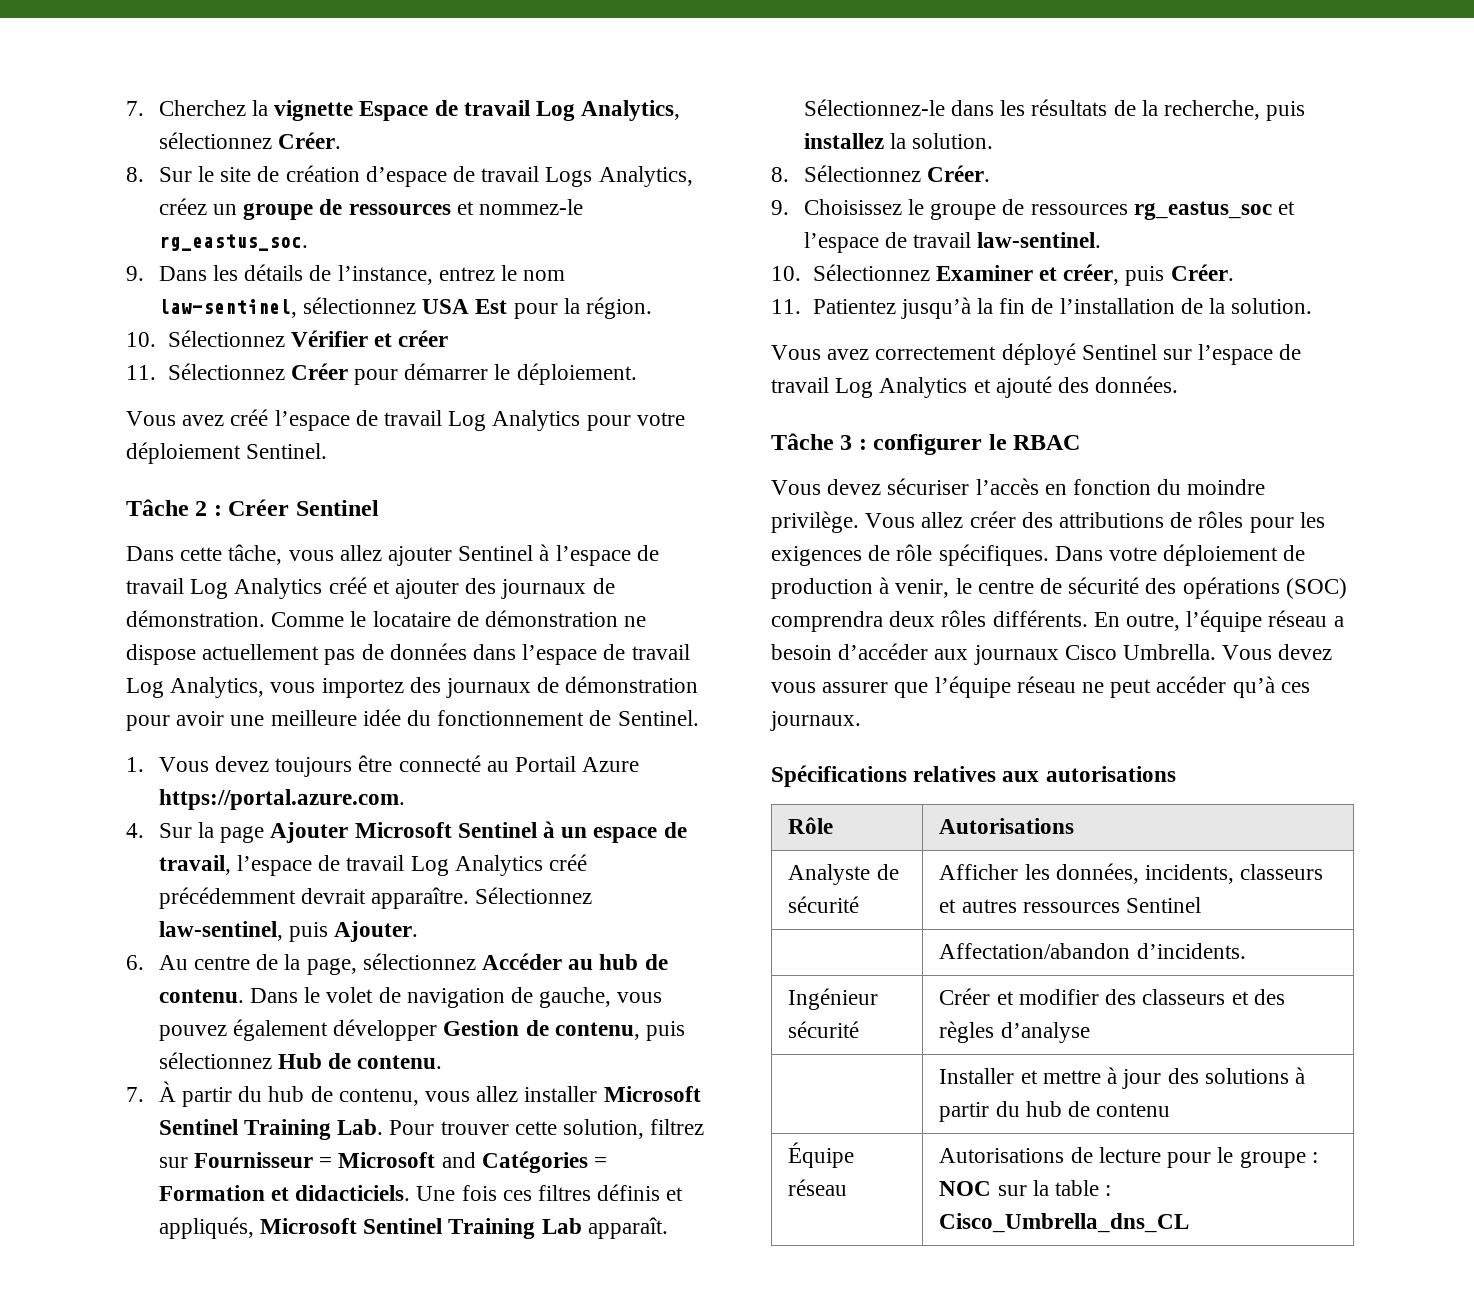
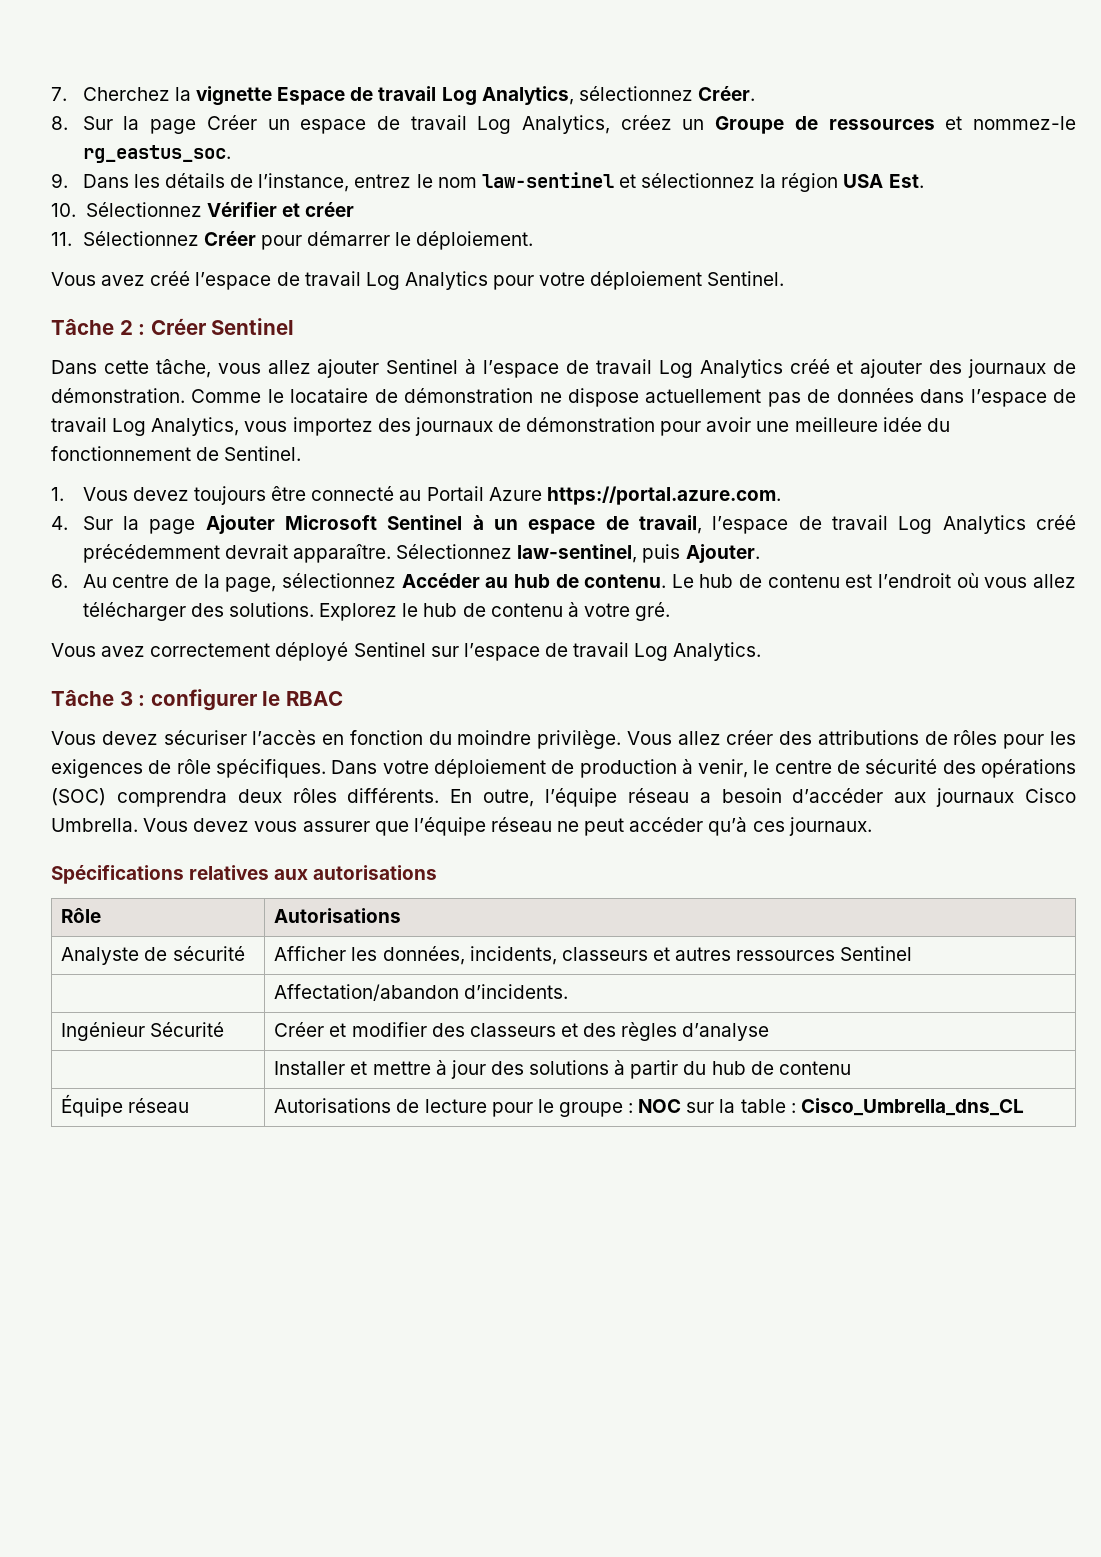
- 8. Sur le site de création d’espace de travail Logs Analytics, créez un groupe de ressources et nommez-le rg_eastus_soc.
+ 8. Sur la page Créer un espace de travail Log Analytics, créez un Groupe de ressources et nommez-le rg_eastus_soc.
- 9. Dans les détails de l’instance, entrez le nom law-sentinel, sélectionnez USA Est pour la région.
+ 9. Dans les détails de l’instance, entrez le nom law-sentinel et sélectionnez la région USA Est.
- Dans le volet de navigation de gauche, vous pouvez également développer Gestion de contenu, puis sélectionnez Hub de contenu.
- 7. À partir du hub de contenu, vous allez installer Microsoft Sentinel Training Lab. Pour trouver cette solution, filtrez sur Fournisseur = Microsoft and Catégories = Formation et didacticiels. Une fois ces filtres définis et appliqués, Microsoft Sentinel Training Lab apparaît. Sélectionnez-le dans les résultats de la recherche, puis installez la solution.
- 8. Sélectionnez Créer.
- 9. Choisissez le groupe de ressources rg_eastus_soc et l’espace de travail law-sentinel.
- 10. Sélectionnez Examiner et créer, puis Créer.
- 11. Patientez jusqu’à la fin de l’installation de la solution.
+ Le hub de contenu est l’endroit où vous allez télécharger des solutions. Explorez le hub de contenu à votre gré.
- Vous avez correctement déployé Sentinel sur l’espace de travail Log Analytics et ajouté des données.
+ Vous avez correctement déployé Sentinel sur l’espace de travail Log Analytics.
- Ingénieur sécurité | Créer et modifier des classeurs et des règles d’analyse
+ Ingénieur Sécurité | Créer et modifier des classeurs et des règles d’analyse

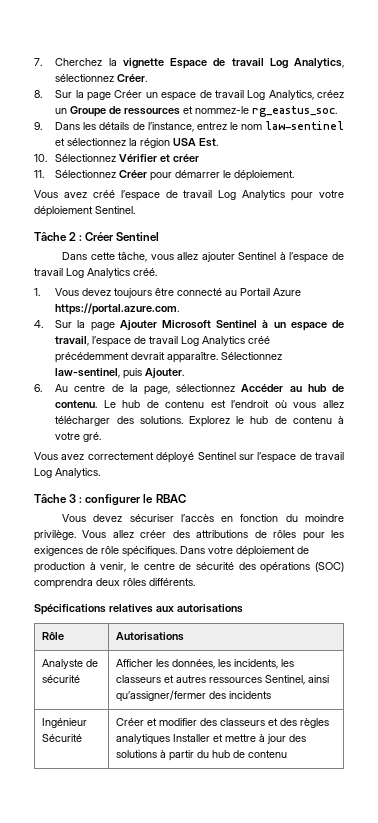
- Dans cette tâche, vous allez ajouter Sentinel à l’espace de travail Log Analytics créé et ajouter des journaux de démonstration. Comme le locataire de démonstration ne dispose actuellement pas de données dans l’espace de travail Log Analytics, vous importez des journaux de démonstration pour avoir une meilleure idée du fonctionnement de Sentinel.
+ Dans cette tâche, vous allez ajouter Sentinel à l’espace de travail Log Analytics créé.
- En outre, l’équipe réseau a besoin d’accéder aux journaux Cisco Umbrella. Vous devez vous assurer que l’équipe réseau ne peut accéder qu’à ces journaux.
- Analyste de sécurité | Afficher les données, incidents, classeurs et autres ressources Sentinel
- | Affectation/abandon d’incidents.
+ Analyste de sécurité | Afficher les données, les incidents, les classeurs et autres ressources Sentinel, ainsi qu’assigner/fermer des incidents
- Ingénieur Sécurité | Créer et modifier des classeurs et des règles d’analyse
- | Installer et mettre à jour des solutions à partir du hub de contenu
+ Ingénieur Sécurité | Créer et modifier des classeurs et des règles analytiques Installer et mettre à jour des solutions à partir du hub de contenu
- Équipe réseau | Autorisations de lecture pour le groupe : NOC sur la table : Cisco_Umbrella_dns_CL

